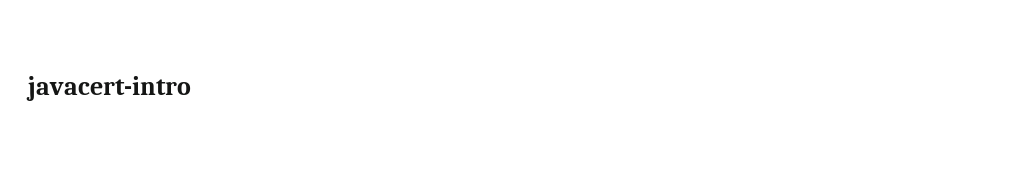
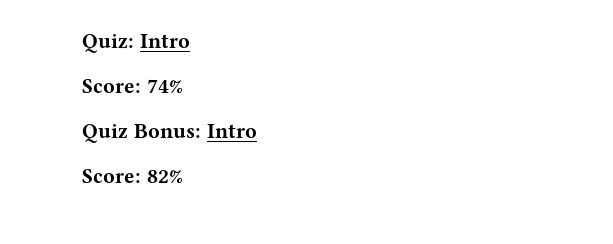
- javacert-intro
+ Quiz: Intro
+ Score: 74%
+ Quiz Bonus: Intro
+ Score: 82%

